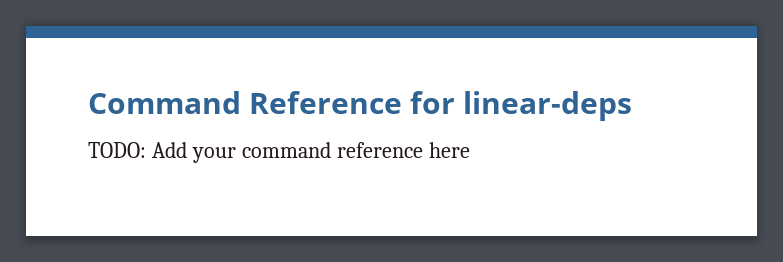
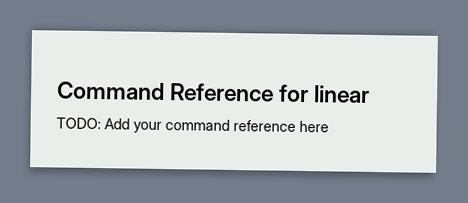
- Command Reference for linear-deps
+ Command Reference for linear

